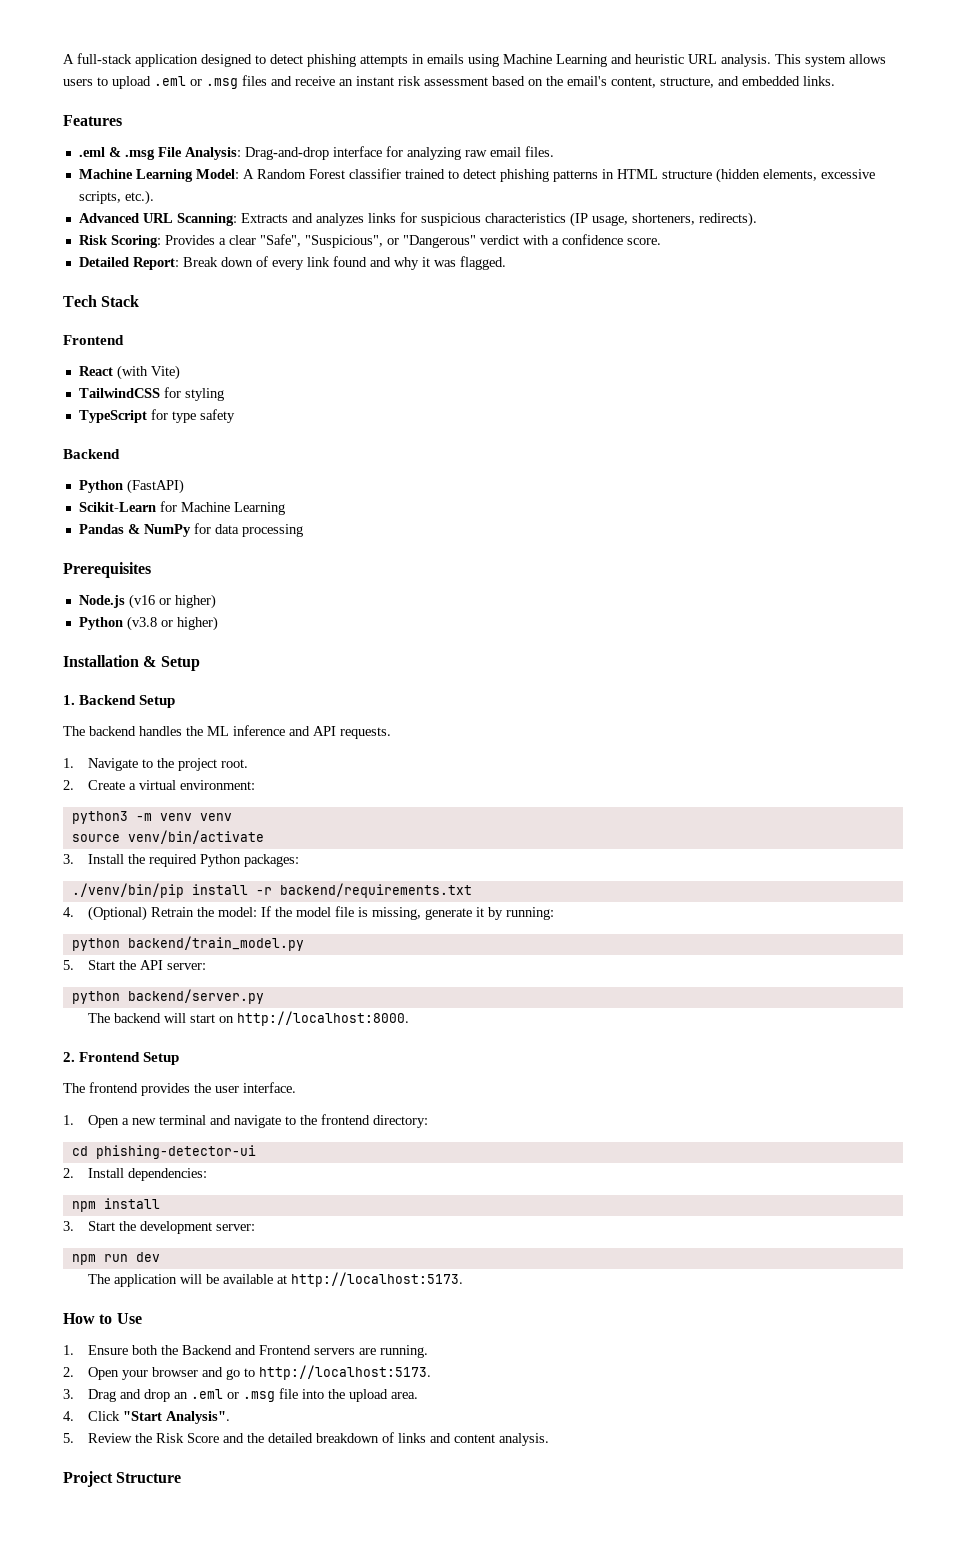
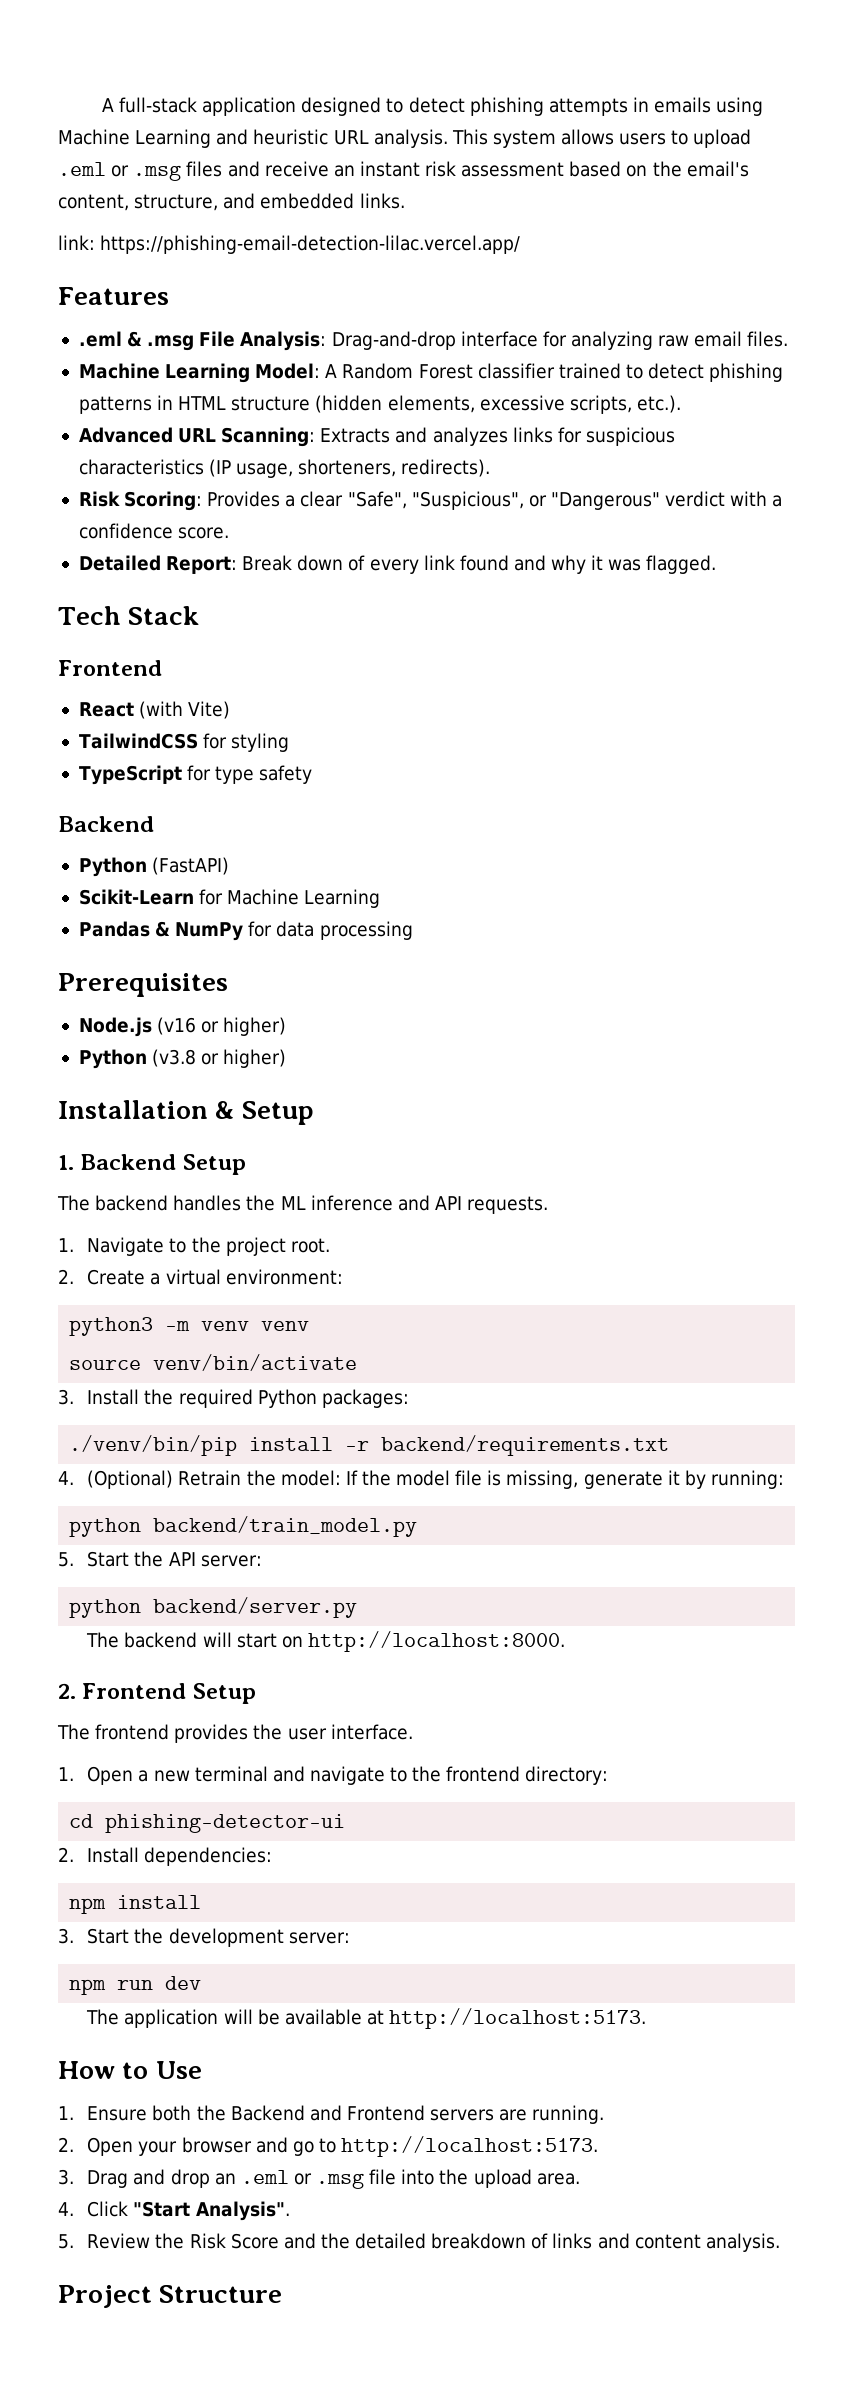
+ link: https://phishing-email-detection-lilac.vercel.app/

